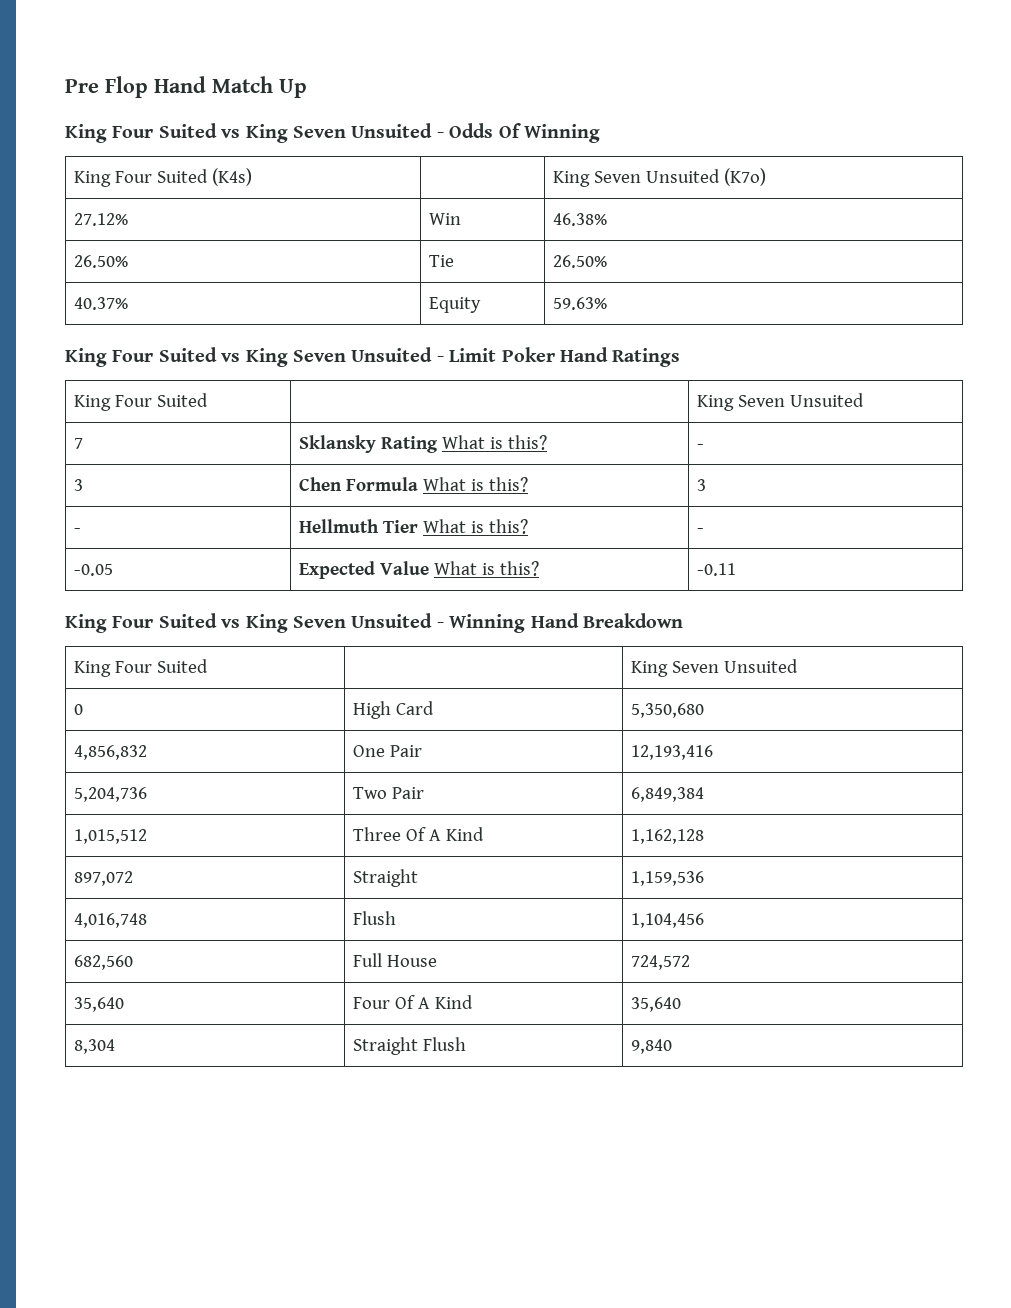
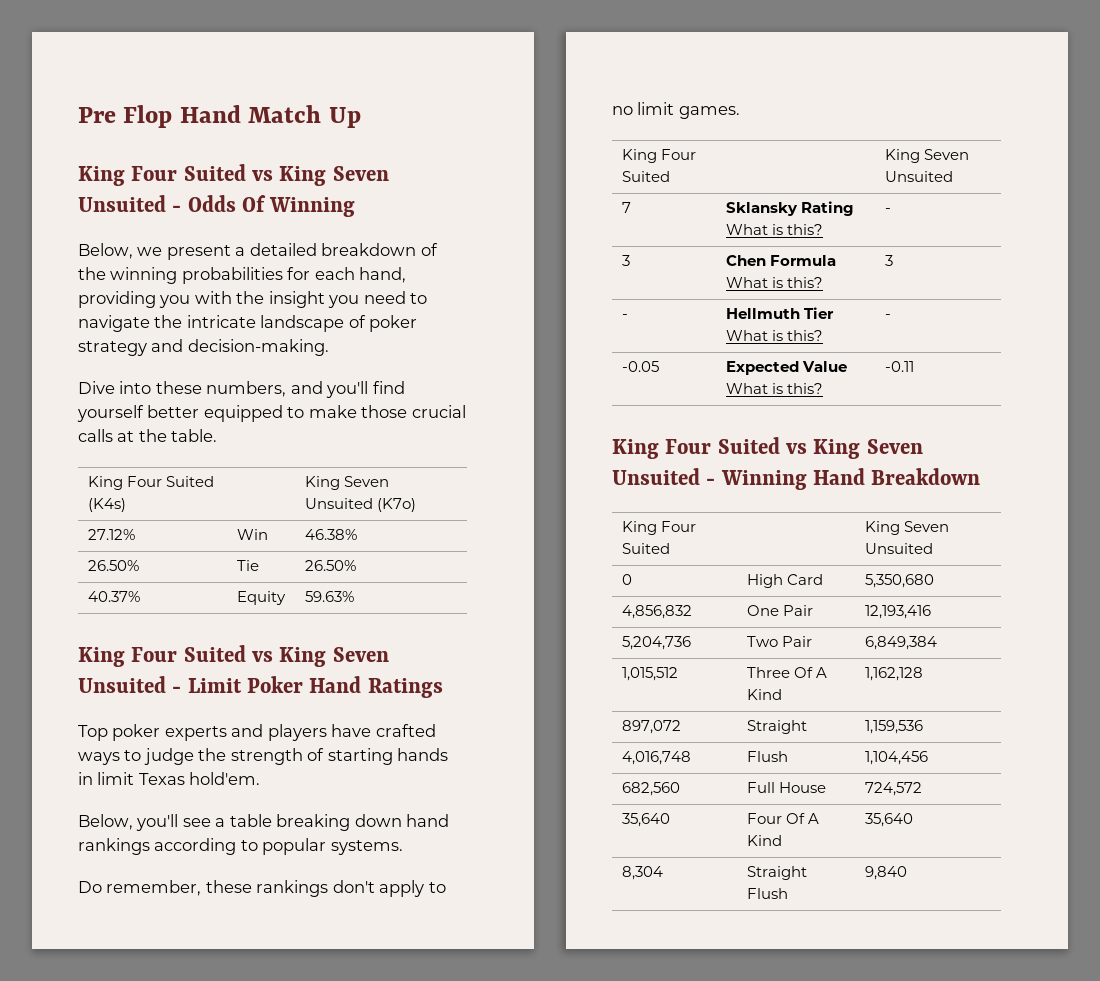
+ Below, we present a detailed breakdown of the winning probabilities for each hand, providing you with the insight you need to navigate the intricate landscape of poker strategy and decision-making.
+ Dive into these numbers, and you'll find yourself better equipped to make those crucial calls at the table.
+ Top poker experts and players have crafted ways to judge the strength of starting hands in limit Texas hold'em.
+ Below, you'll see a table breaking down hand rankings according to popular systems.
+ Do remember, these rankings don't apply to no limit games.

